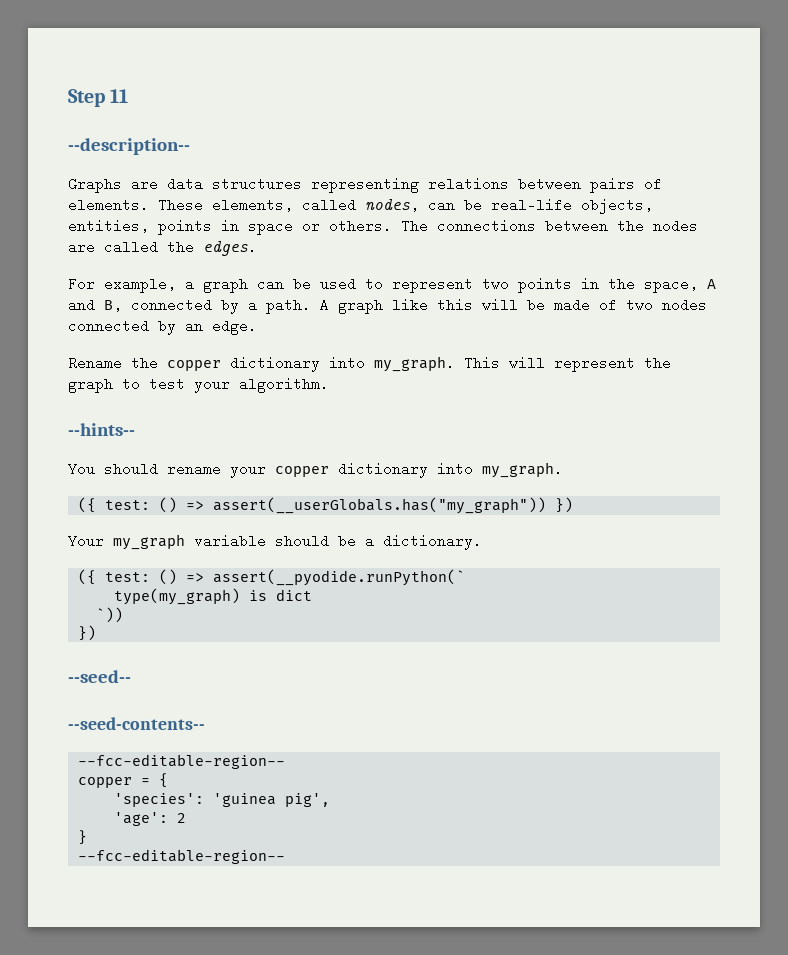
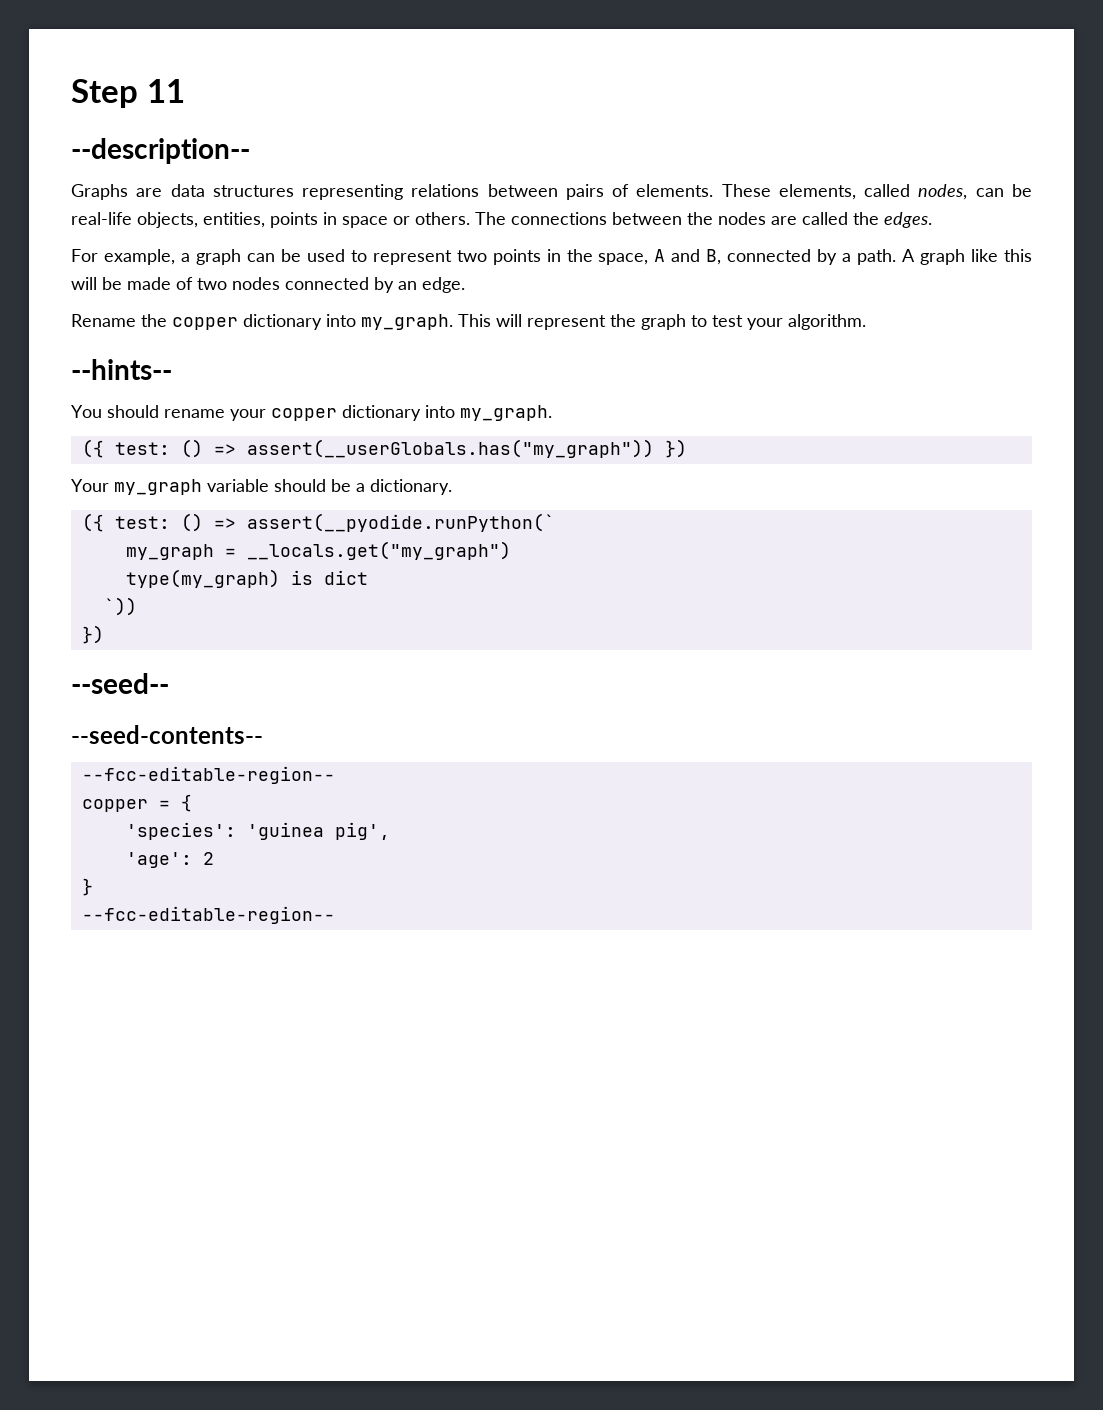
+ my_graph = __locals.get("my_graph")

